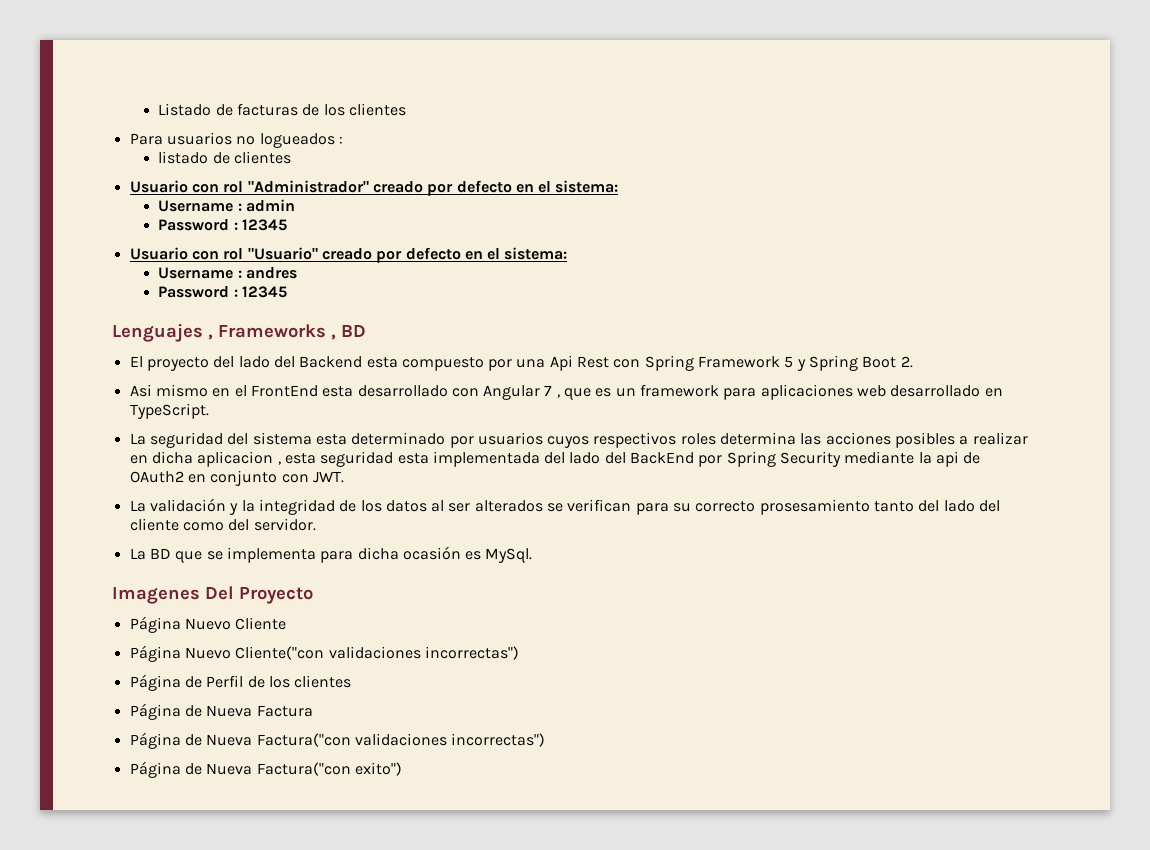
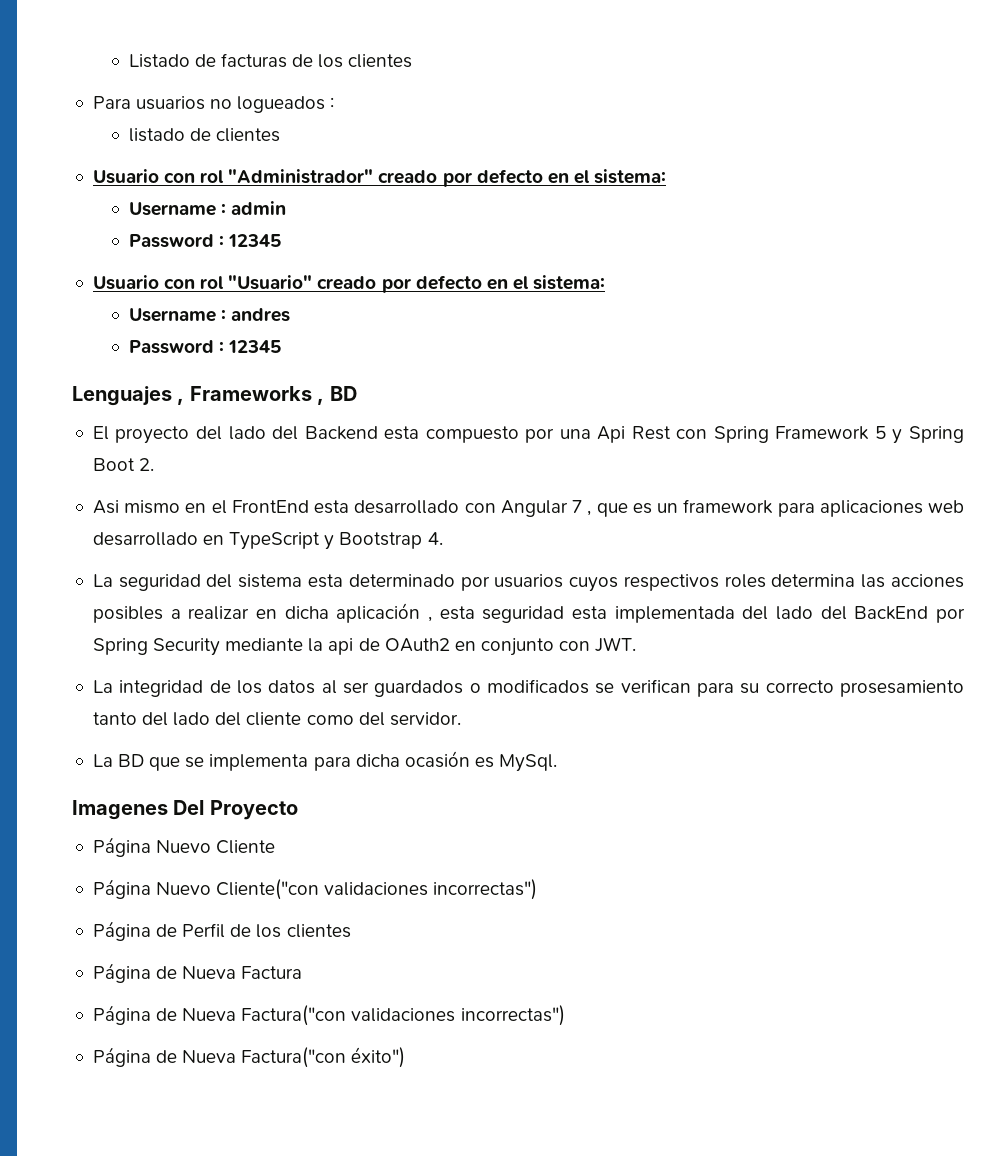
- Asi mismo en el FrontEnd esta desarrollado con Angular 7 , que es un framework para aplicaciones web desarrollado en TypeScript.
+ Asi mismo en el FrontEnd esta desarrollado con Angular 7 , que es un framework para aplicaciones web desarrollado en TypeScript y Bootstrap 4.
- La seguridad del sistema esta determinado por usuarios cuyos respectivos roles determina las acciones posibles a realizar en dicha aplicacion , esta seguridad esta implementada del lado del BackEnd por Spring Security mediante la api de OAuth2 en conjunto con JWT.
+ La seguridad del sistema esta determinado por usuarios cuyos respectivos roles determina las acciones posibles a realizar en dicha aplicación , esta seguridad esta implementada del lado del BackEnd por Spring Security mediante la api de OAuth2 en conjunto con JWT.
- La validación y la integridad de los datos al ser alterados se verifican para su correcto prosesamiento tanto del lado del cliente como del servidor.
+ La integridad de los datos al ser guardados o modificados se verifican para su correcto prosesamiento tanto del lado del cliente como del servidor.
- Página de Nueva Factura("con exito")
+ Página de Nueva Factura("con éxito")

